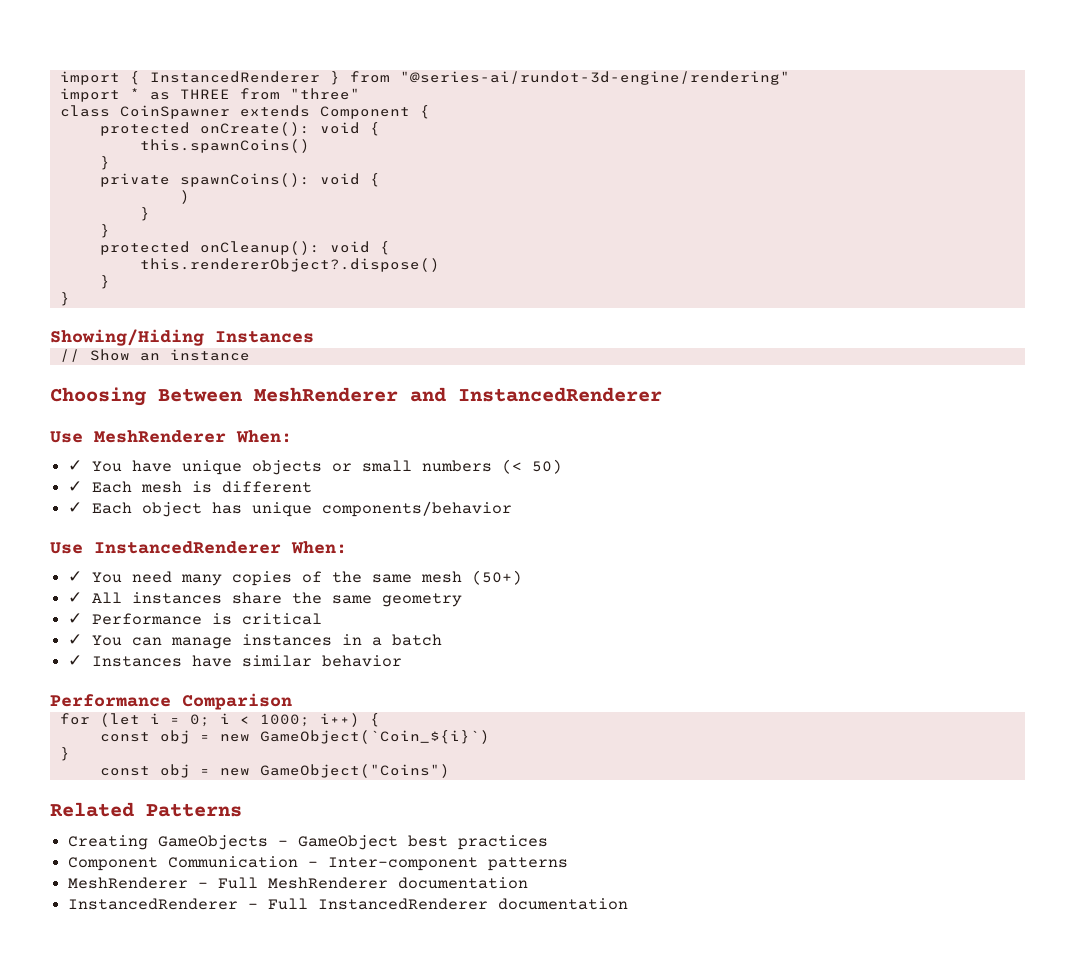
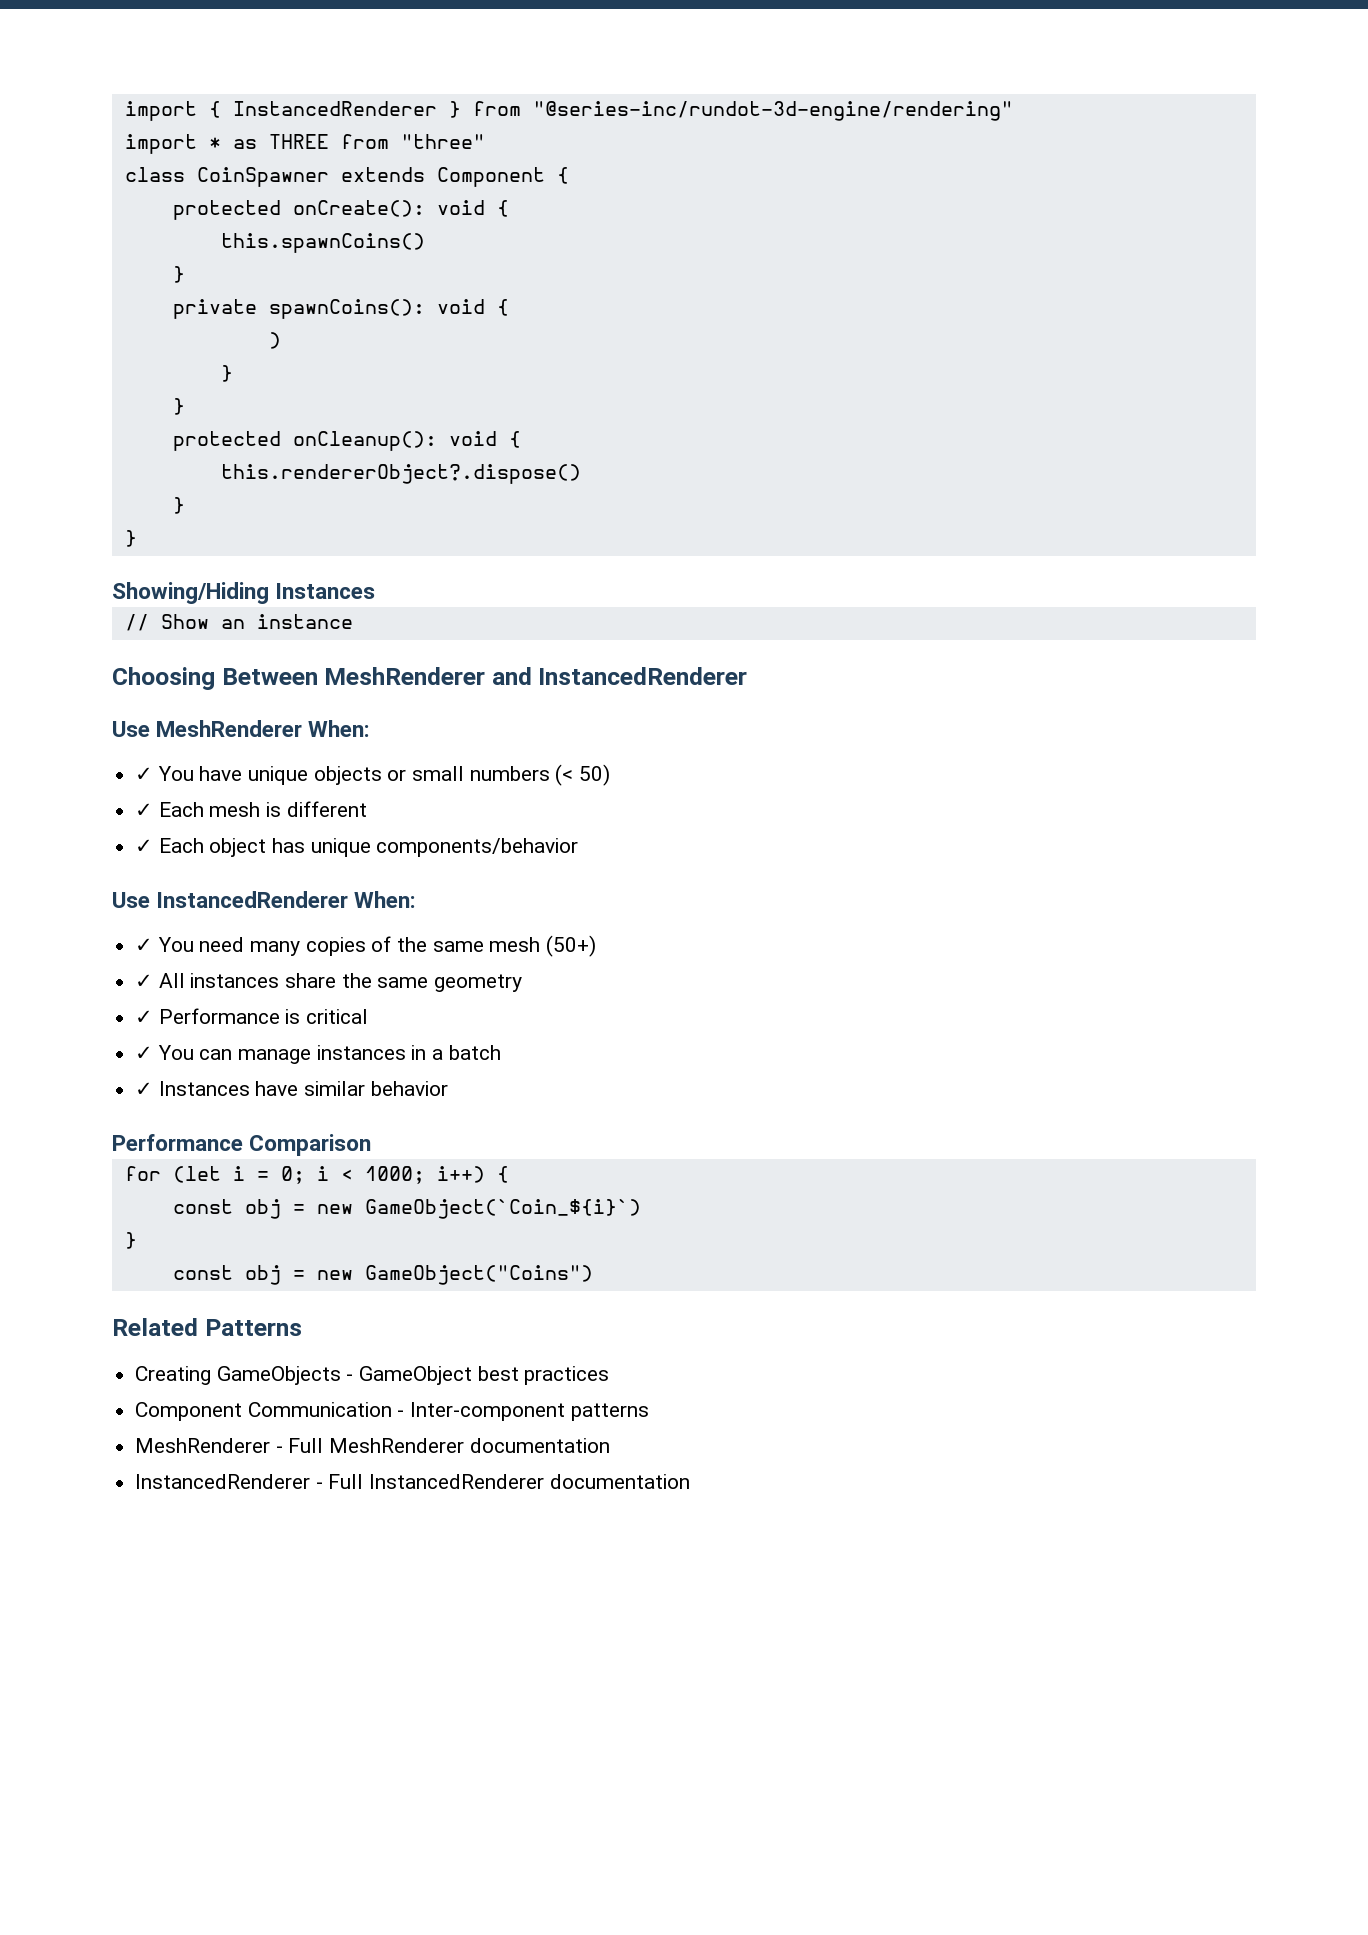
- import { InstancedRenderer } from "@series-ai/rundot-3d-engine/rendering"
+ import { InstancedRenderer } from "@series-inc/rundot-3d-engine/rendering"

